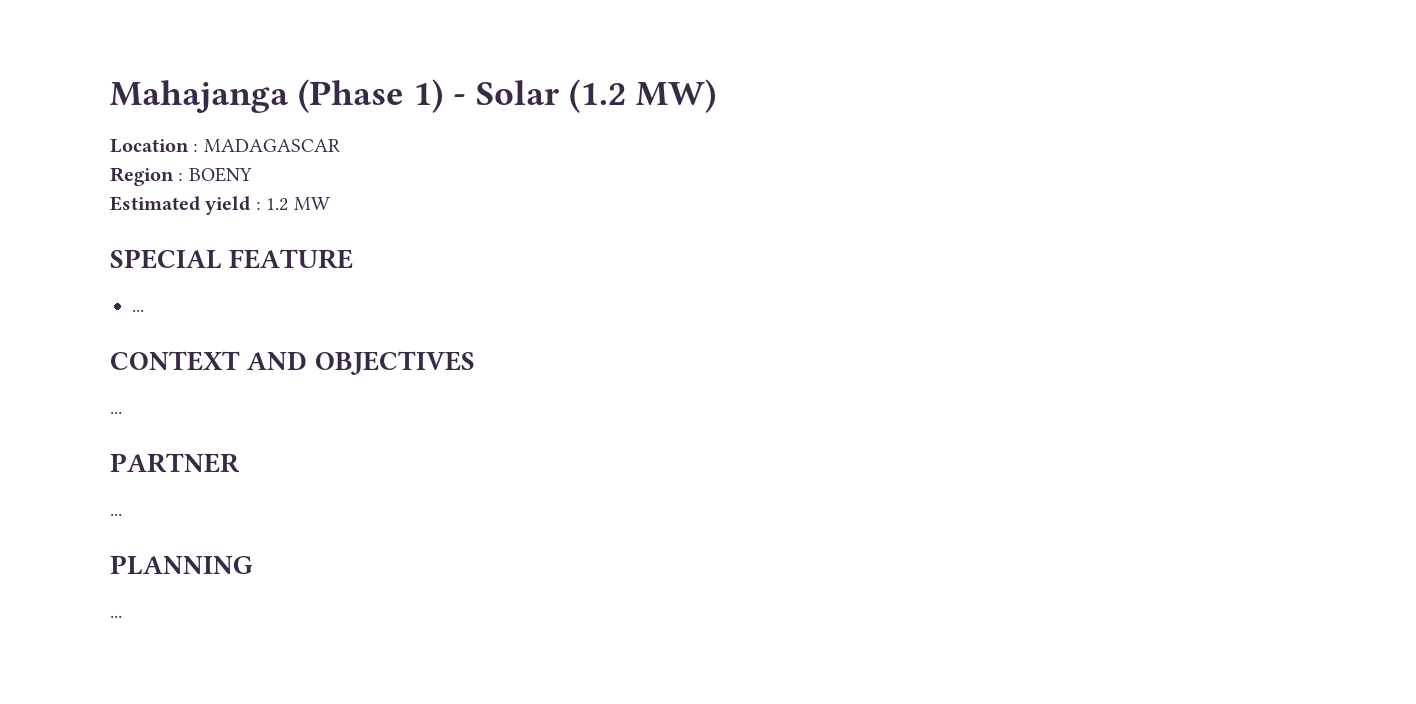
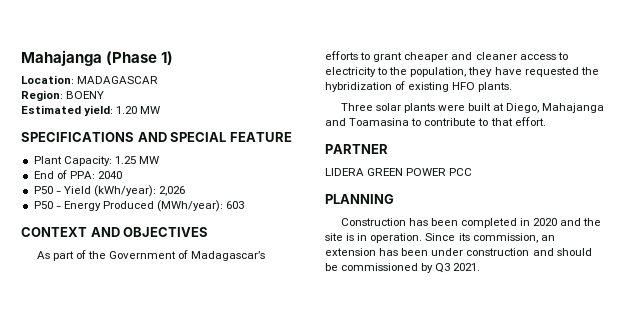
- Mahajanga (Phase 1) - Solar (1.2 MW)
- Location : MADAGASCAR
+ Mahajanga (Phase 1)
+ Location: MADAGASCAR
- Region : BOENY
+ Region: BOENY
- Estimated yield : 1.2 MW
- SPECIAL FEATURE
- ...
+ Estimated yield: 1.20 MW
+ SPECIFICATIONS AND SPECIAL FEATURE
+ Plant Capacity: 1.25 MW
+ End of PPA: 2040
+ P50 - Yield (kWh/year): 2,026
+ P50 - Energy Produced (MWh/year): 603
  CONTEXT AND OBJECTIVES
- ...
+ As part of the Government of Madagascar’s efforts to grant cheaper and cleaner access to electricity to the population, they have requested the hybridization of existing HFO plants.
+ Three solar plants were built at Diego, Mahajanga and Toamasina to contribute to that effort.
  PARTNER
- ...
+ LIDERA GREEN POWER PCC
  PLANNING
- ...
+ Construction has been completed in 2020 and the site is in operation. Since its commission, an extension has been under construction and should be commissioned by Q3 2021.

